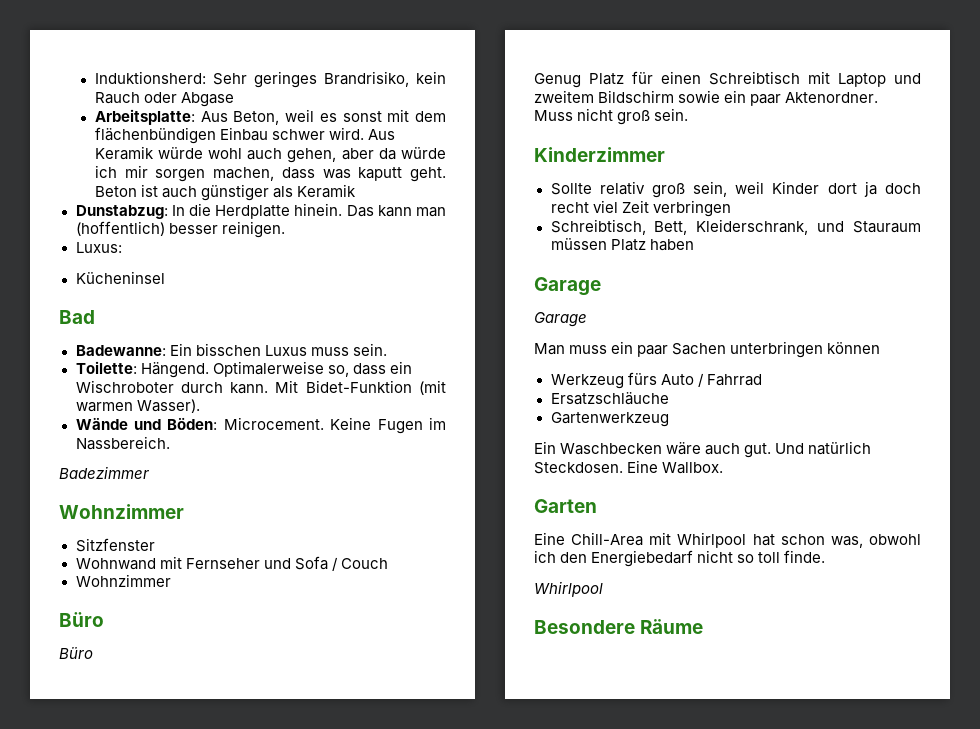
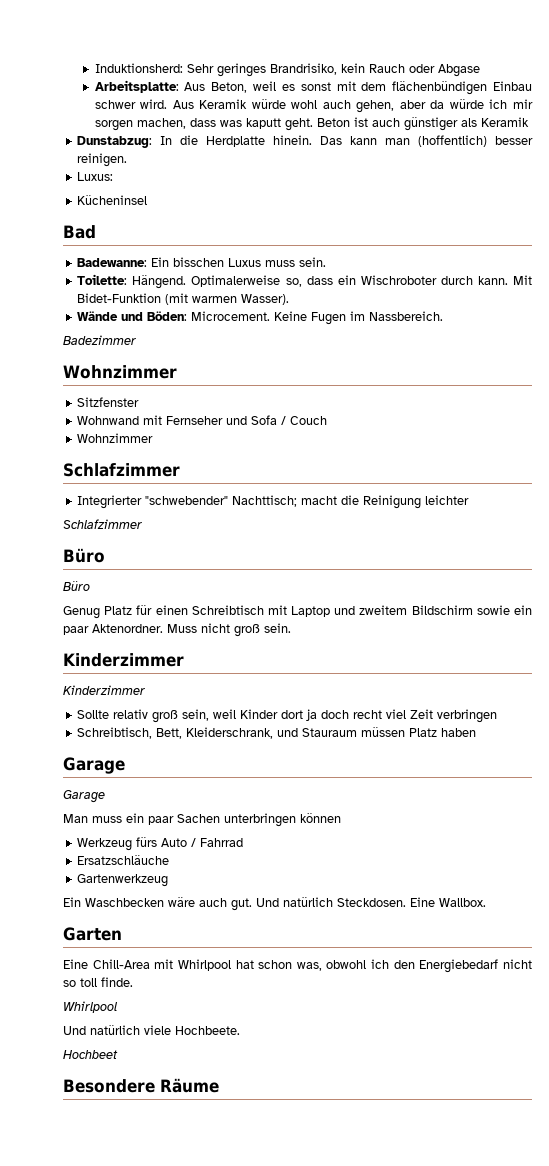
  Wohnwand mit Fernseher und Sofa / Couch
  Wohnzimmer
+ Schlafzimmer
+ Integrierter "schwebender" Nachttisch; macht die Reinigung leichter
+ Schlafzimmer
  Muss nicht groß sein.
+ Kinderzimmer
+ Und natürlich viele Hochbeete.
+ Hochbeet

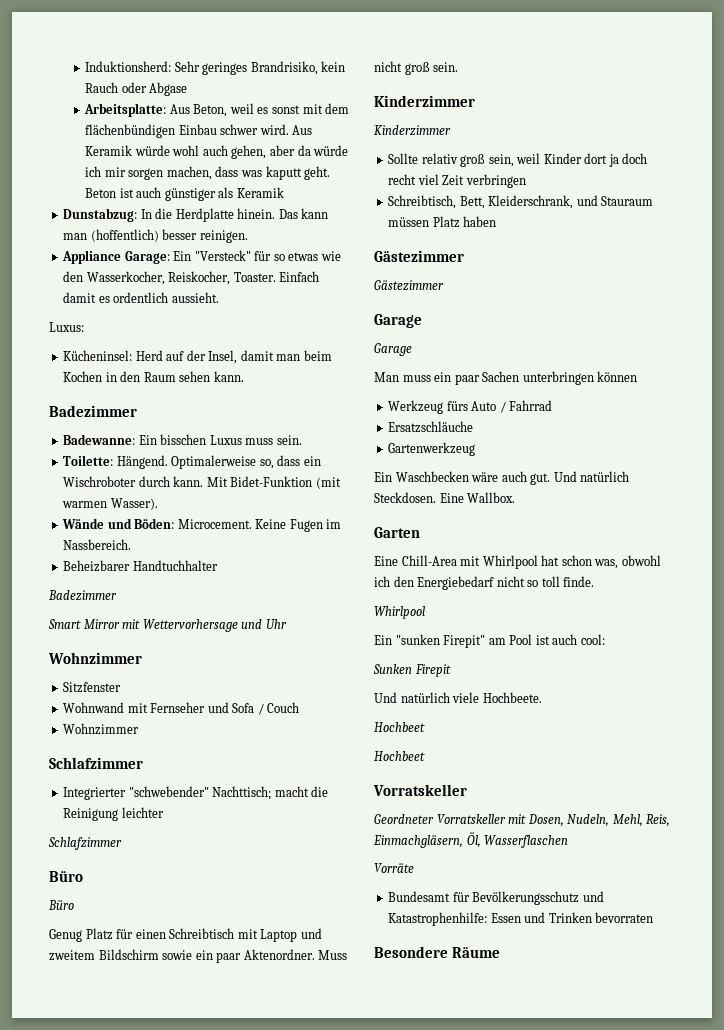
+ Appliance Garage: Ein "Versteck" für so etwas wie den Wasserkocher, Reiskocher, Toaster. Einfach damit es ordentlich aussieht.
  Luxus:
- Kücheninsel
- Bad
+ Kücheninsel: Herd auf der Insel, damit man beim Kochen in den Raum sehen kann.
+ Badezimmer
+ Beheizbarer Handtuchhalter
  Badezimmer
+ Smart Mirror mit Wettervorhersage und Uhr
  Schreibtisch, Bett, Kleiderschrank, und Stauraum müssen Platz haben
+ Gästezimmer
+ Gästezimmer
+ Ein "sunken Firepit" am Pool ist auch cool:
+ Sunken Firepit
  Und natürlich viele Hochbeete.
  Hochbeet
+ Hochbeet
+ Vorratskeller
+ Geordneter Vorratskeller mit Dosen, Nudeln, Mehl, Reis, Einmachgläsern, Öl, Wasserflaschen
+ Vorräte
+ Bundesamt für Bevölkerungsschutz und Katastrophenhilfe: Essen und Trinken bevorraten

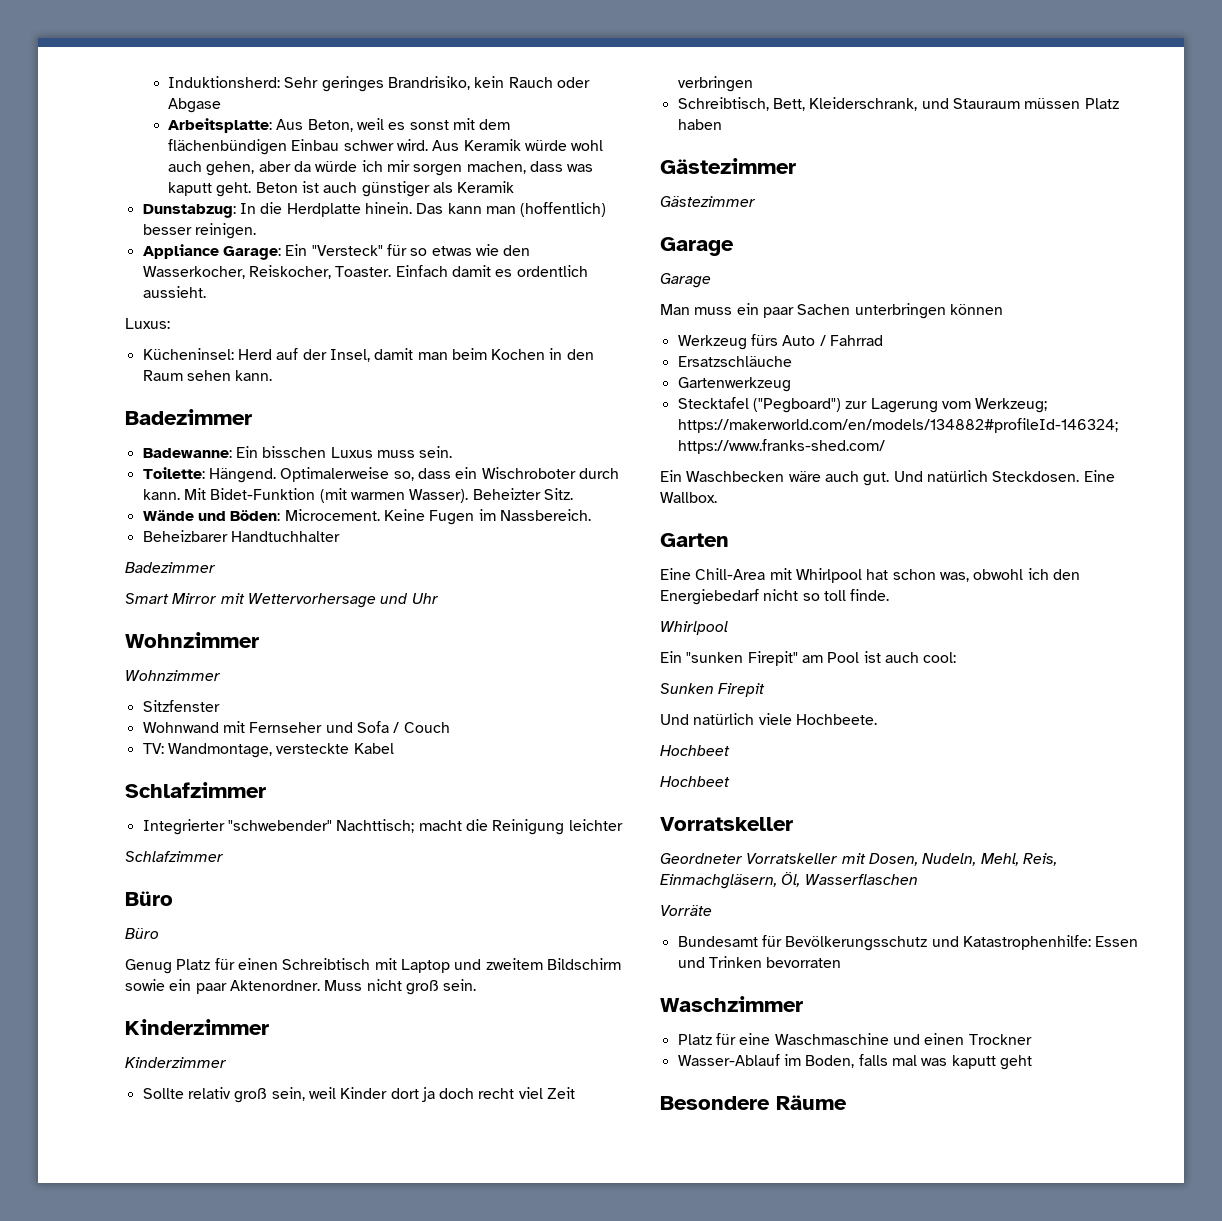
+ Beheizter Sitz.
  Smart Mirror mit Wettervorhersage und Uhr
+ Wohnzimmer
  Wohnwand mit Fernseher und Sofa / Couch
- Wohnzimmer
+ TV: Wandmontage, versteckte Kabel
+ Stecktafel ("Pegboard") zur Lagerung vom Werkzeug; https://makerworld.com/en/models/134882#profileId-146324; https://www.franks-shed.com/
+ Waschzimmer
+ Platz für eine Waschmaschine und einen Trockner
+ Wasser-Ablauf im Boden, falls mal was kaputt geht

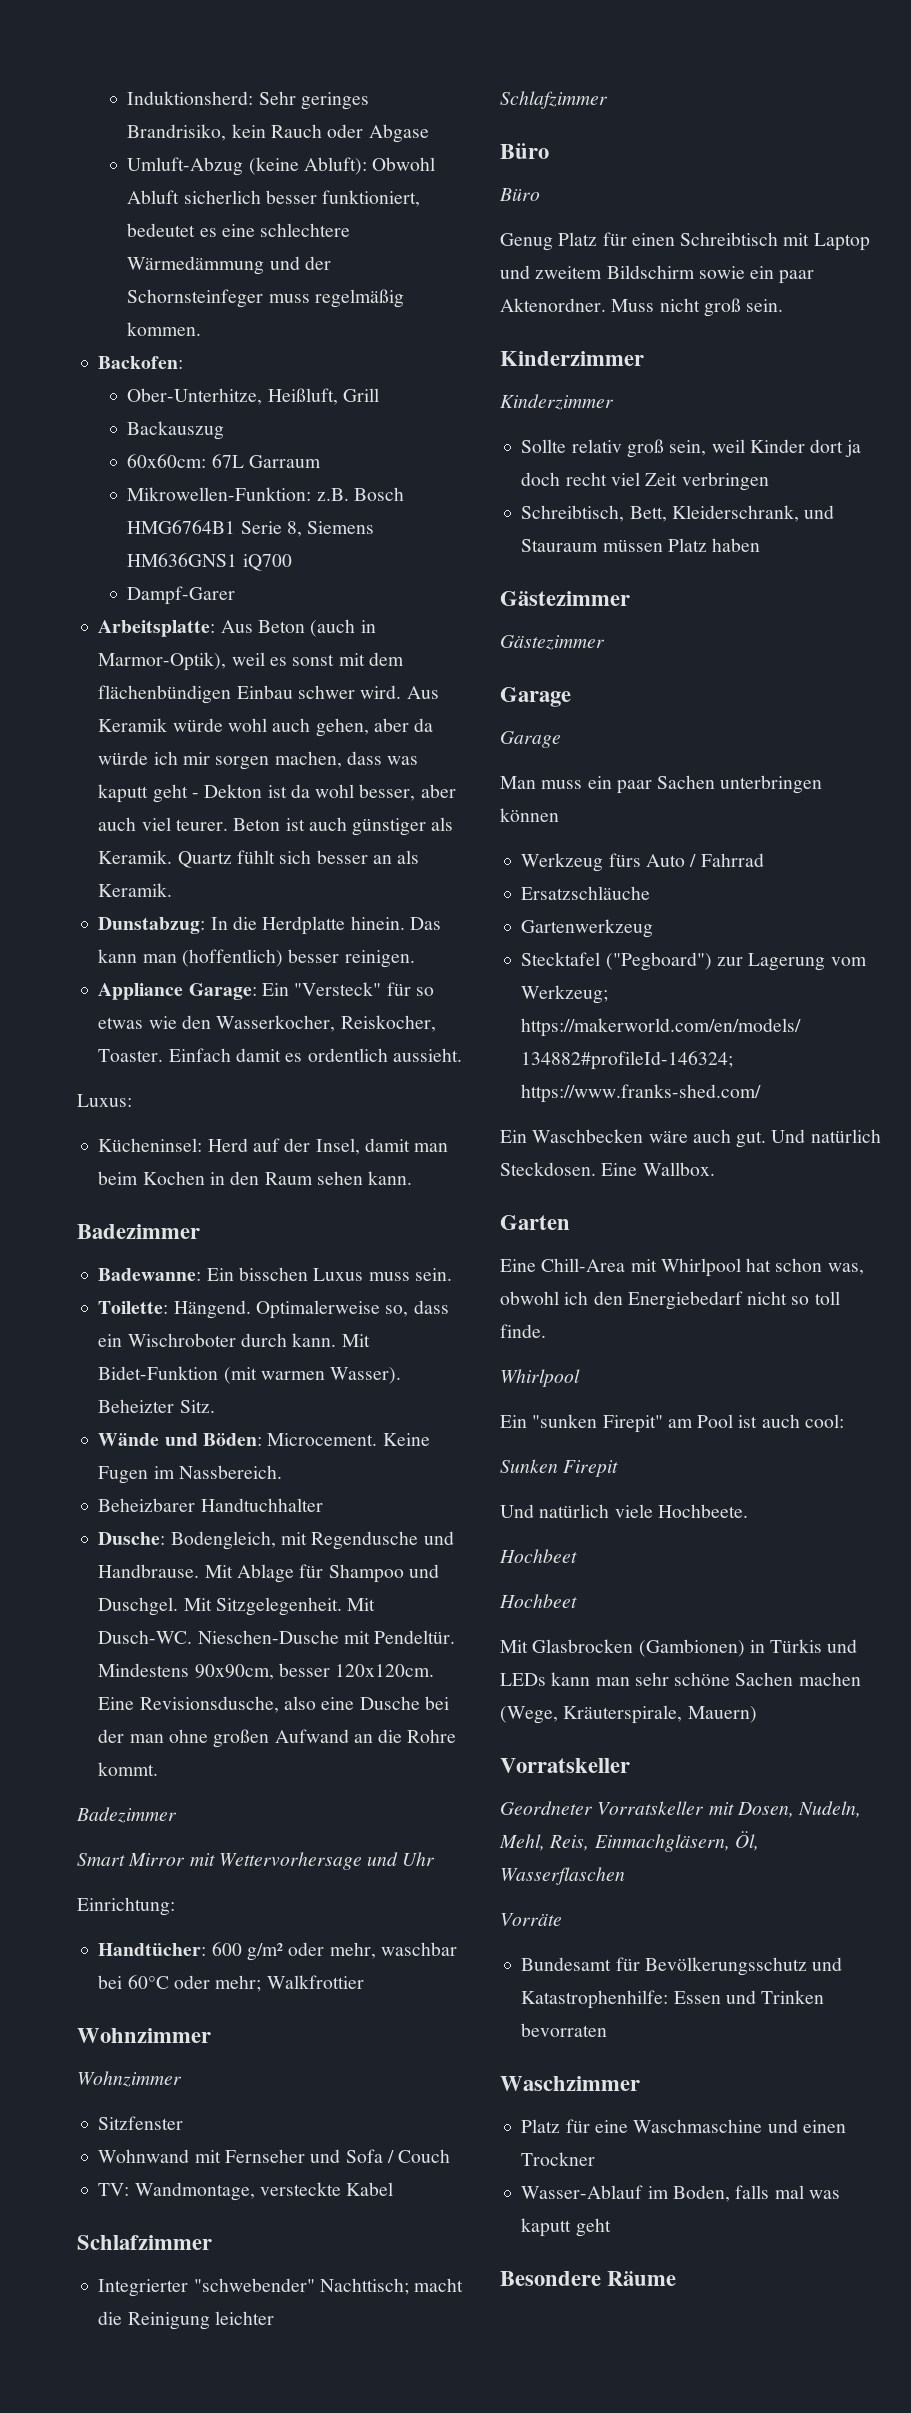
- Arbeitsplatte: Aus Beton, weil es sonst mit dem flächenbündigen Einbau schwer wird.
+ Umluft-Abzug (keine Abluft): Obwohl Abluft sicherlich besser funktioniert, bedeutet es eine schlechtere Wärmedämmung und der Schornsteinfeger muss regelmäßig kommen.
+ Backofen:
+ Ober-Unterhitze, Heißluft, Grill
+ Backauszug
+ 60x60cm: 67L Garraum
+ Mikrowellen-Funktion: z.B. Bosch HMG6764B1 Serie 8, Siemens HM636GNS1 iQ700
+ Dampf-Garer
+ Arbeitsplatte: Aus Beton (auch in Marmor-Optik), weil es sonst mit dem flächenbündigen Einbau schwer wird.
- Aus Keramik würde wohl auch gehen, aber da würde ich mir sorgen machen, dass was kaputt geht.
+ Aus Keramik würde wohl auch gehen, aber da würde ich mir sorgen machen, dass was kaputt geht - Dekton ist da wohl besser, aber auch viel teurer.
- Beton ist auch günstiger als Keramik
+ Beton ist auch günstiger als Keramik. Quartz fühlt sich besser an als Keramik.
+ Dusche: Bodengleich, mit Regendusche und Handbrause. Mit Ablage für Shampoo und Duschgel. Mit Sitzgelegenheit. Mit Dusch-WC. Nieschen-Dusche mit Pendeltür. Mindestens 90x90cm, besser 120x120cm. Eine Revisionsdusche, also eine Dusche bei der man ohne großen Aufwand an die Rohre kommt.
+ Einrichtung:
+ Handtücher: 600 g/m² oder mehr, waschbar bei 60°C oder mehr; Walkfrottier
+ Mit Glasbrocken (Gambionen) in Türkis und LEDs kann man sehr schöne Sachen machen (Wege, Kräuterspirale, Mauern)

